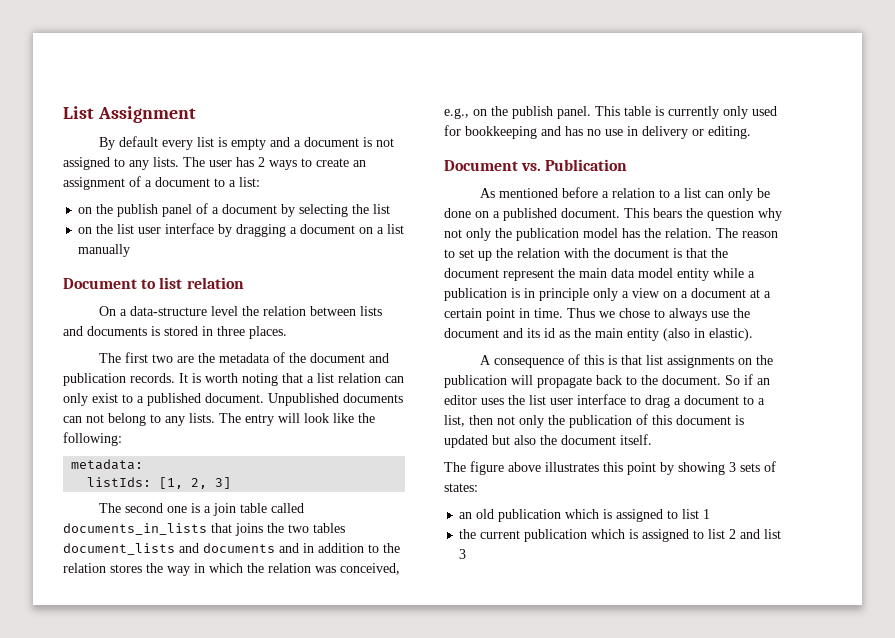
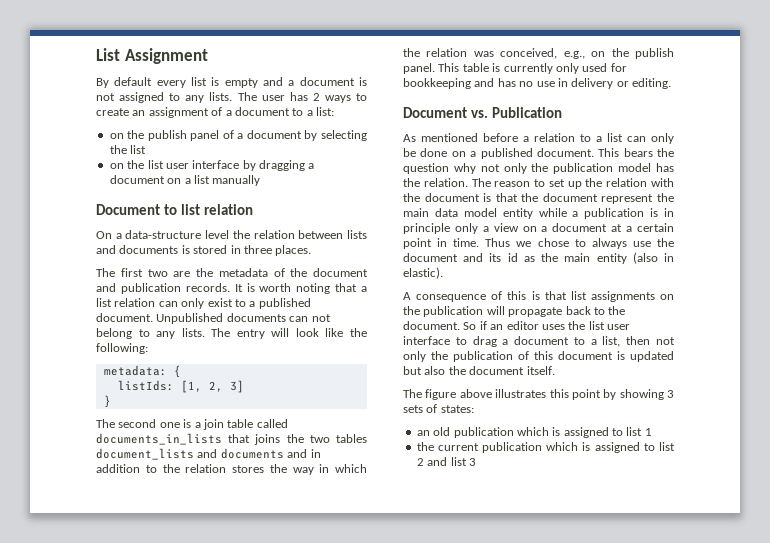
- metadata:
+ metadata: {
+ }

